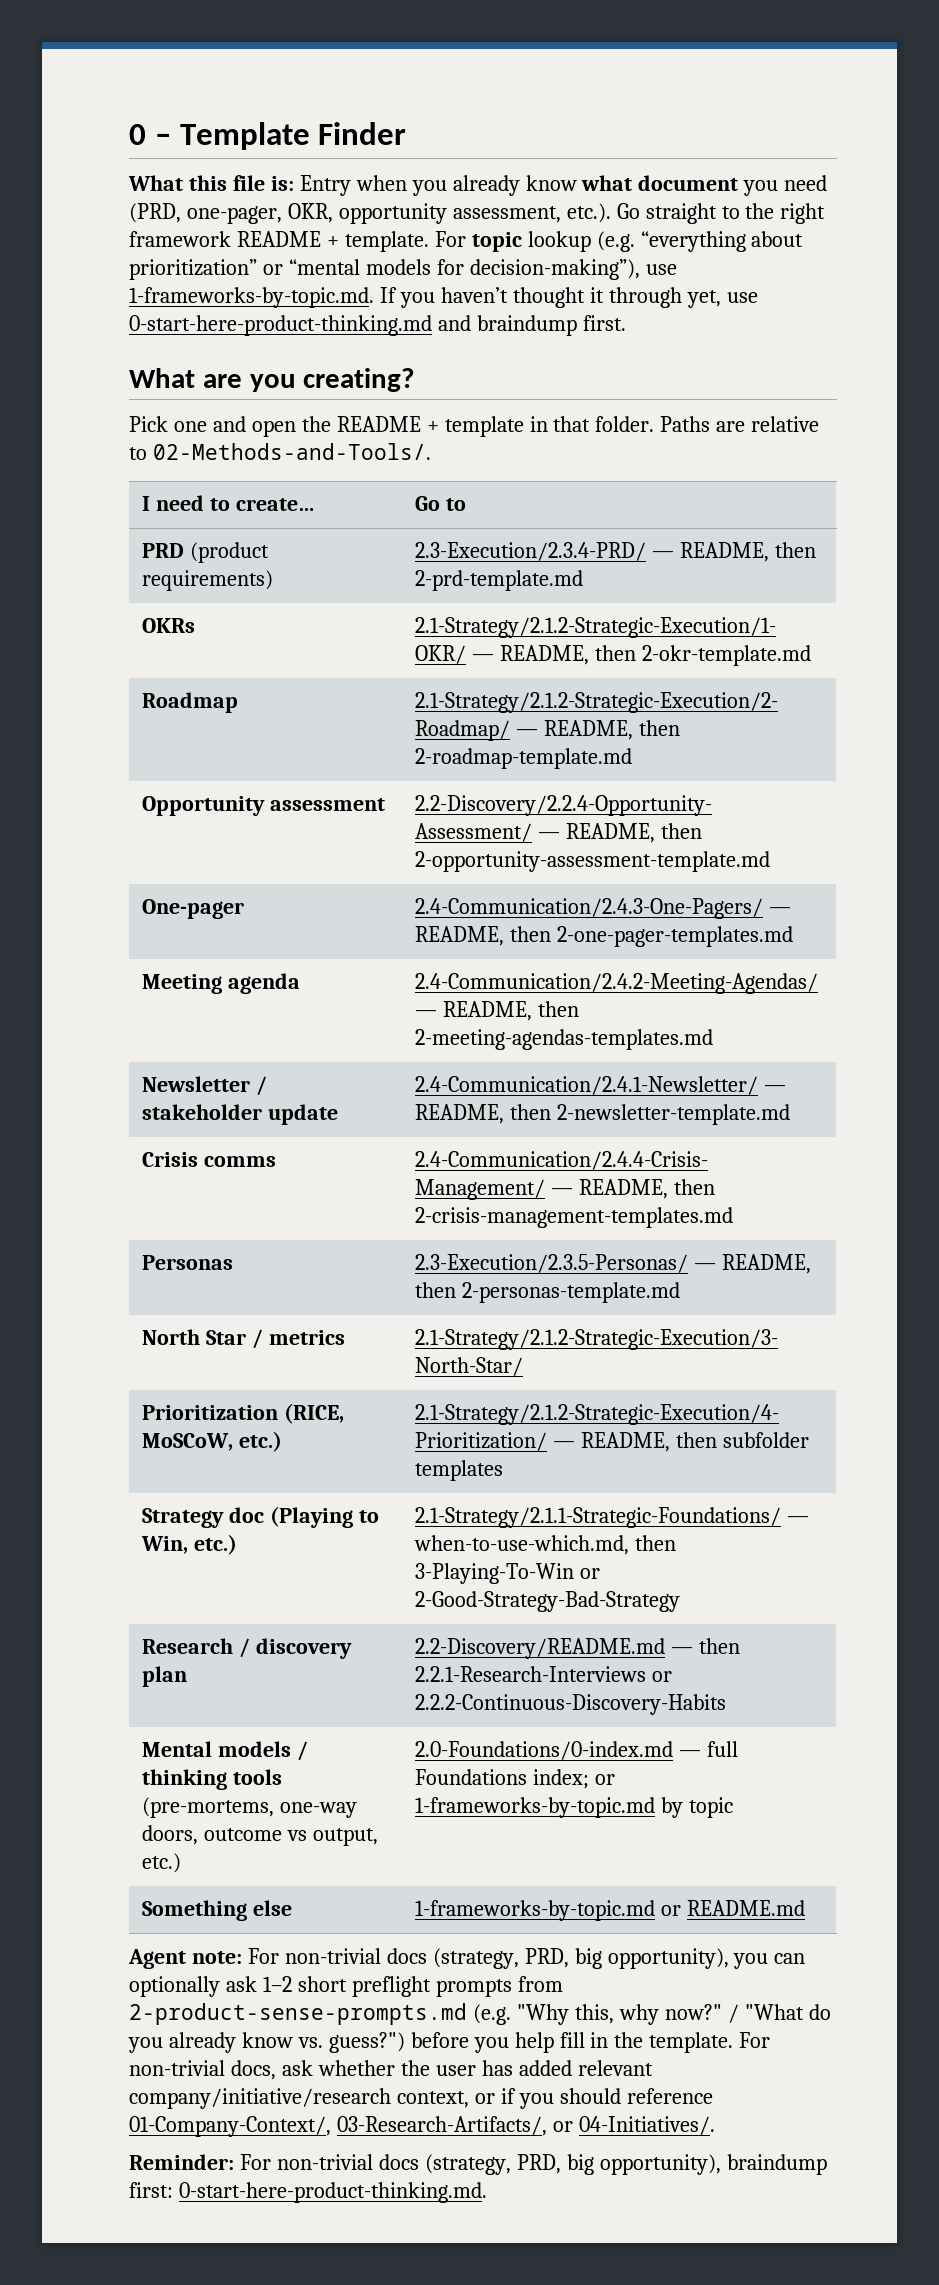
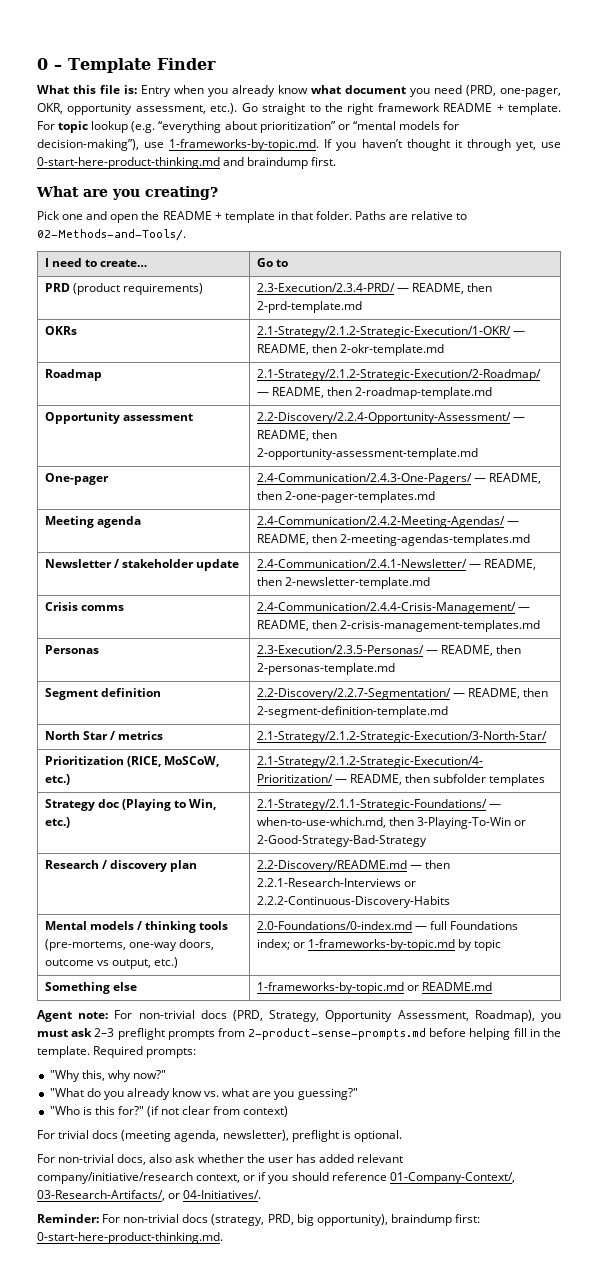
+ Segment definition | 2.2-Discovery/2.2.7-Segmentation/ — README, then 2-segment-definition-template.md
- Agent note: For non-trivial docs (strategy, PRD, big opportunity), you can optionally ask 1–2 short preflight prompts from 2-product-sense-prompts.md (e.g. "Why this, why now?" / "What do you already know vs. guess?") before you help fill in the template. For non-trivial docs, ask whether the user has added relevant company/initiative/research context, or if you should reference 01-Company-Context/, 03-Research-Artifacts/, or 04-Initiatives/.
+ Agent note: For non-trivial docs (PRD, Strategy, Opportunity Assessment, Roadmap), you must ask 2–3 preflight prompts from 2-product-sense-prompts.md before helping fill in the template. Required prompts:
+ "Why this, why now?"
+ "What do you already know vs. what are you guessing?"
+ "Who is this for?" (if not clear from context)
+ For trivial docs (meeting agenda, newsletter), preflight is optional.
+ For non-trivial docs, also ask whether the user has added relevant company/initiative/research context, or if you should reference 01-Company-Context/, 03-Research-Artifacts/, or 04-Initiatives/.

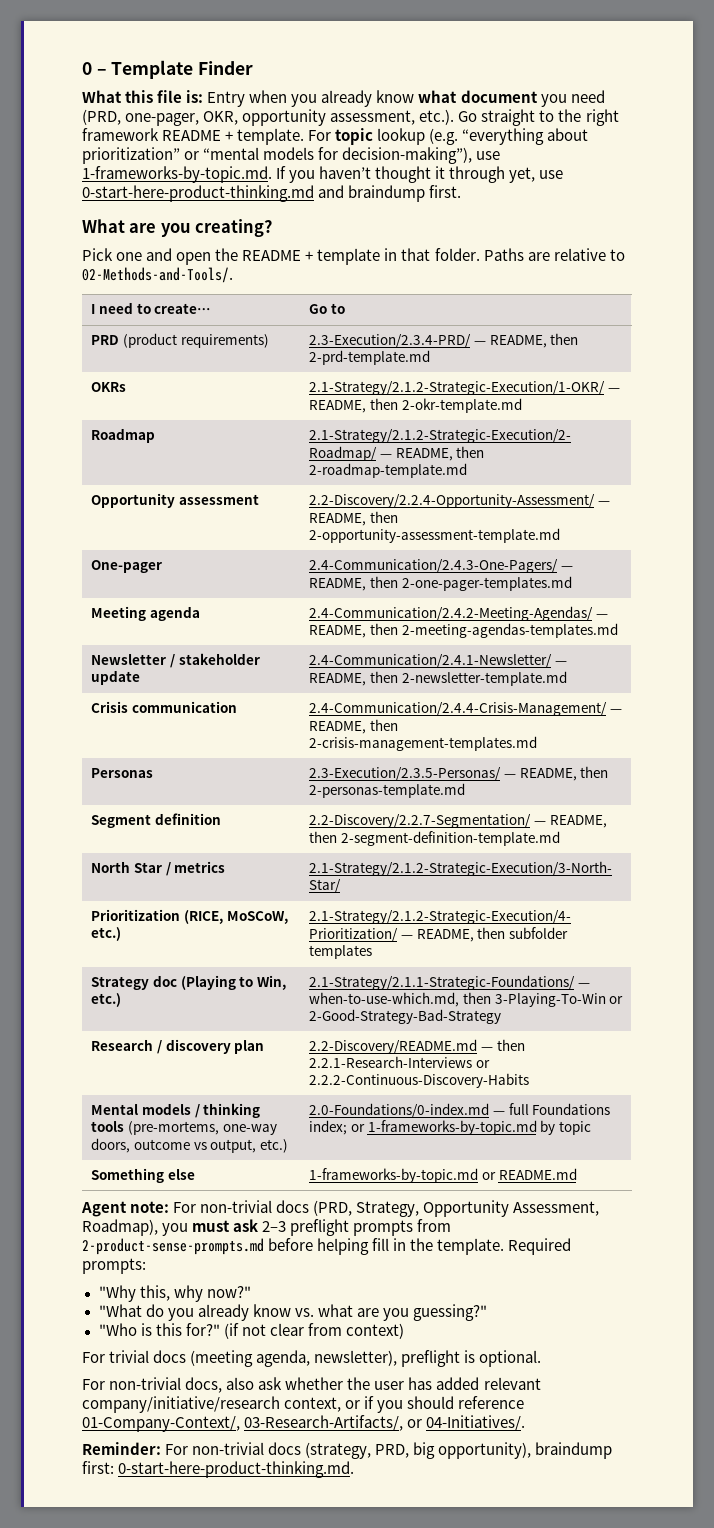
- Crisis comms | 2.4-Communication/2.4.4-Crisis-Management/ — README, then 2-crisis-management-templates.md
+ Crisis communication | 2.4-Communication/2.4.4-Crisis-Management/ — README, then 2-crisis-management-templates.md

